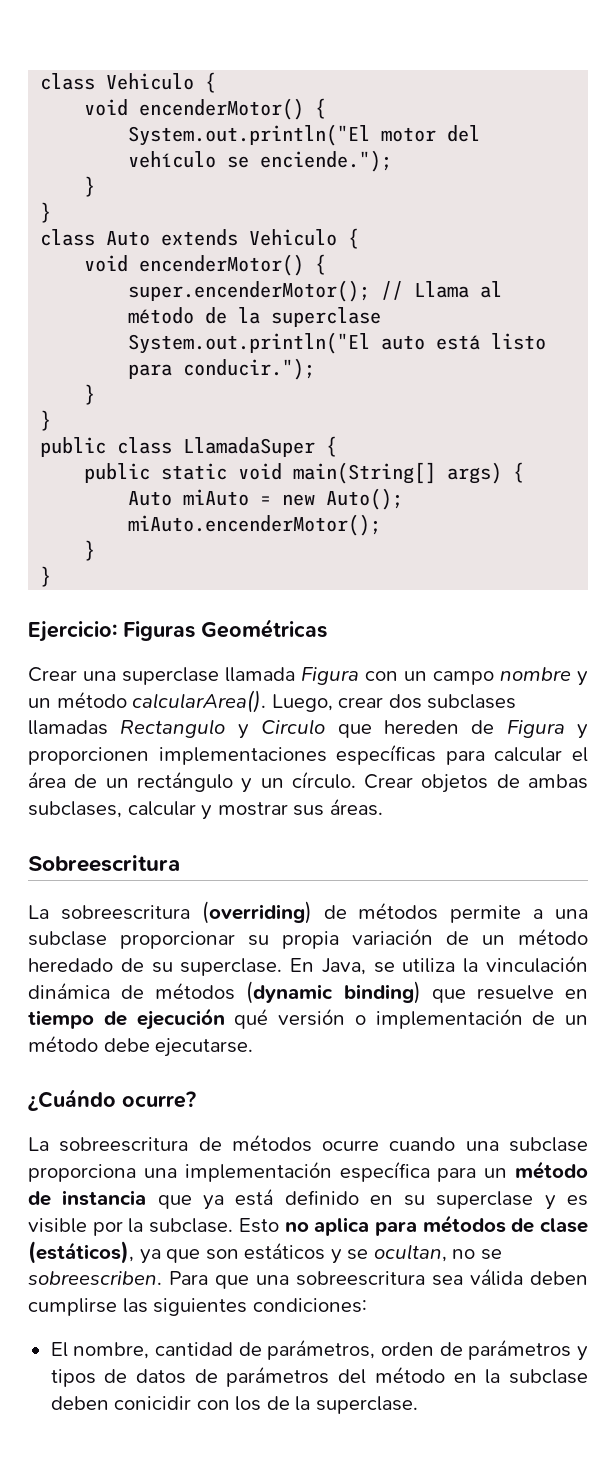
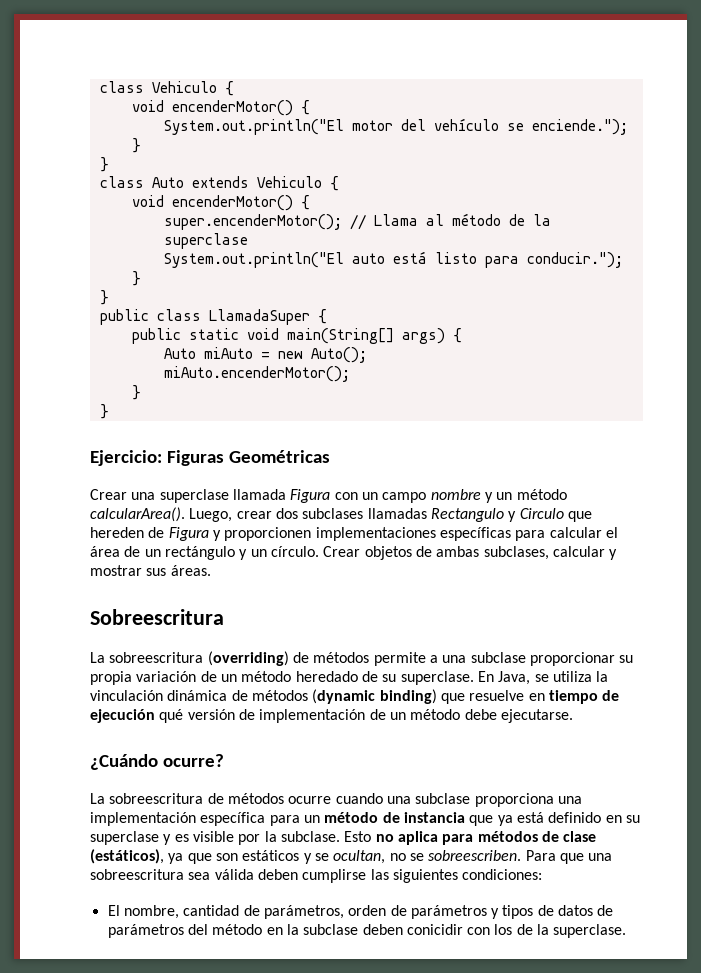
- En Java, se utiliza la vinculación dinámica de métodos (dynamic binding) que resuelve en tiempo de ejecución qué versión o implementación de un método debe ejecutarse.
+ En Java, se utiliza la vinculación dinámica de métodos (dynamic binding) que resuelve en tiempo de ejecución qué versión de implementación de un método debe ejecutarse.

